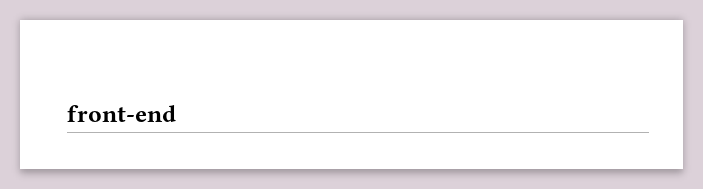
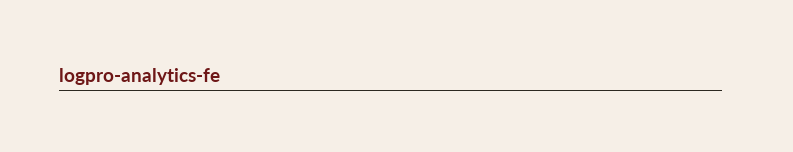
- front-end
+ logpro-analytics-fe

